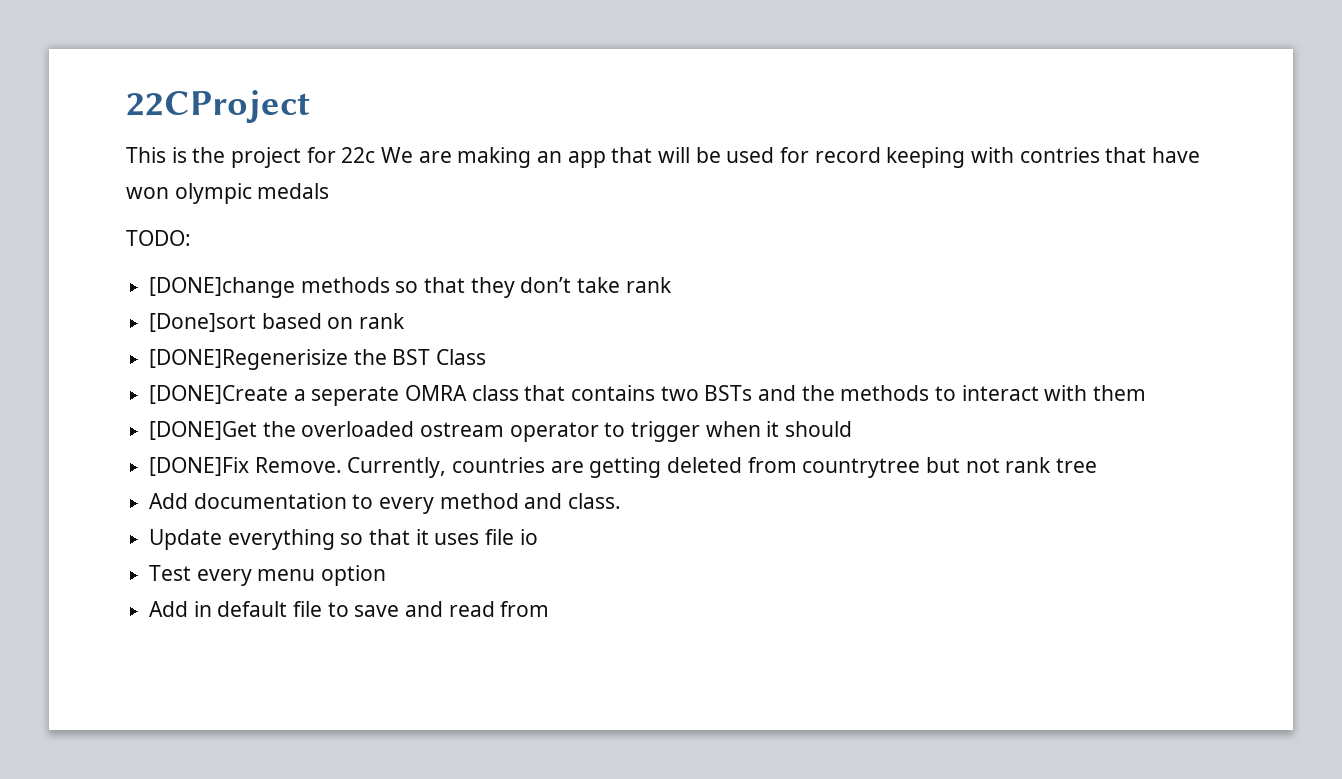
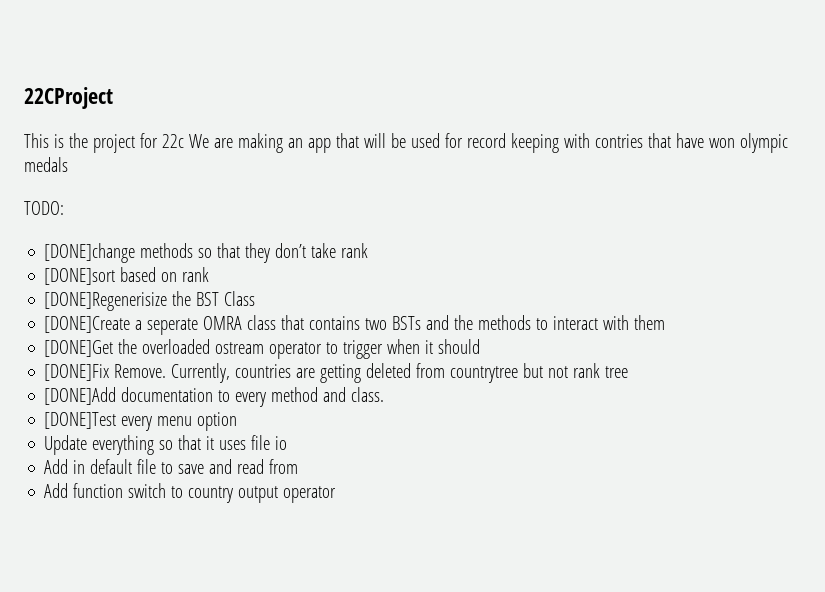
- [Done]sort based on rank
+ [DONE]sort based on rank
- Add documentation to every method and class.
+ [DONE]Add documentation to every method and class.
+ [DONE]Test every menu option
- Test every menu option
+ Add function switch to country output operator

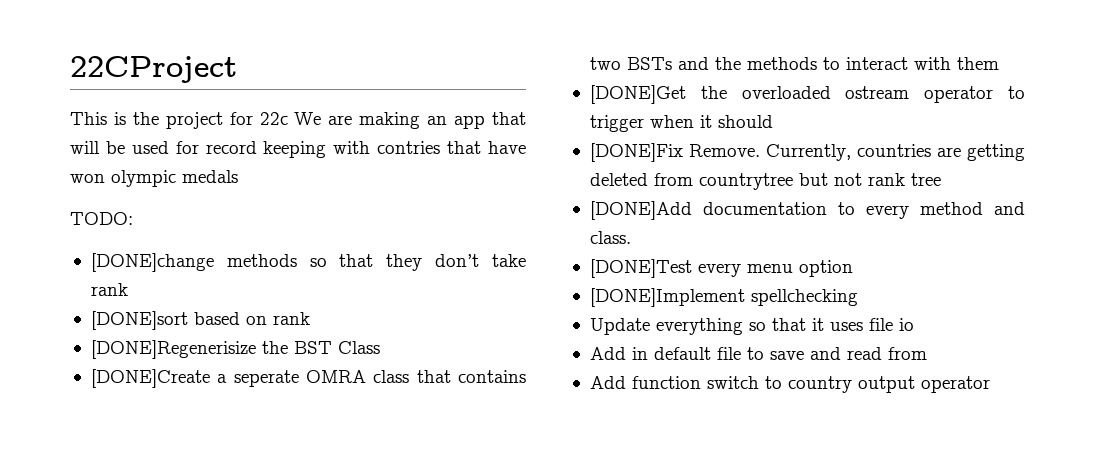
+ [DONE]Implement spellchecking

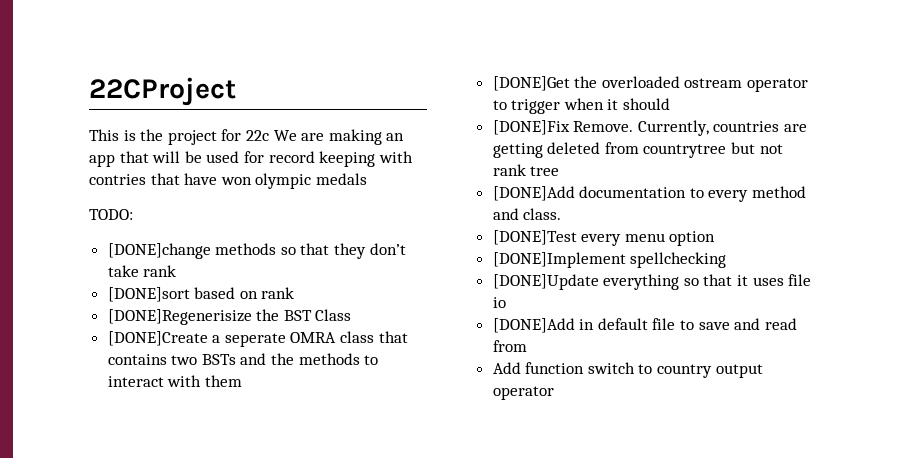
- Update everything so that it uses file io
+ [DONE]Update everything so that it uses file io
- Add in default file to save and read from
+ [DONE]Add in default file to save and read from

